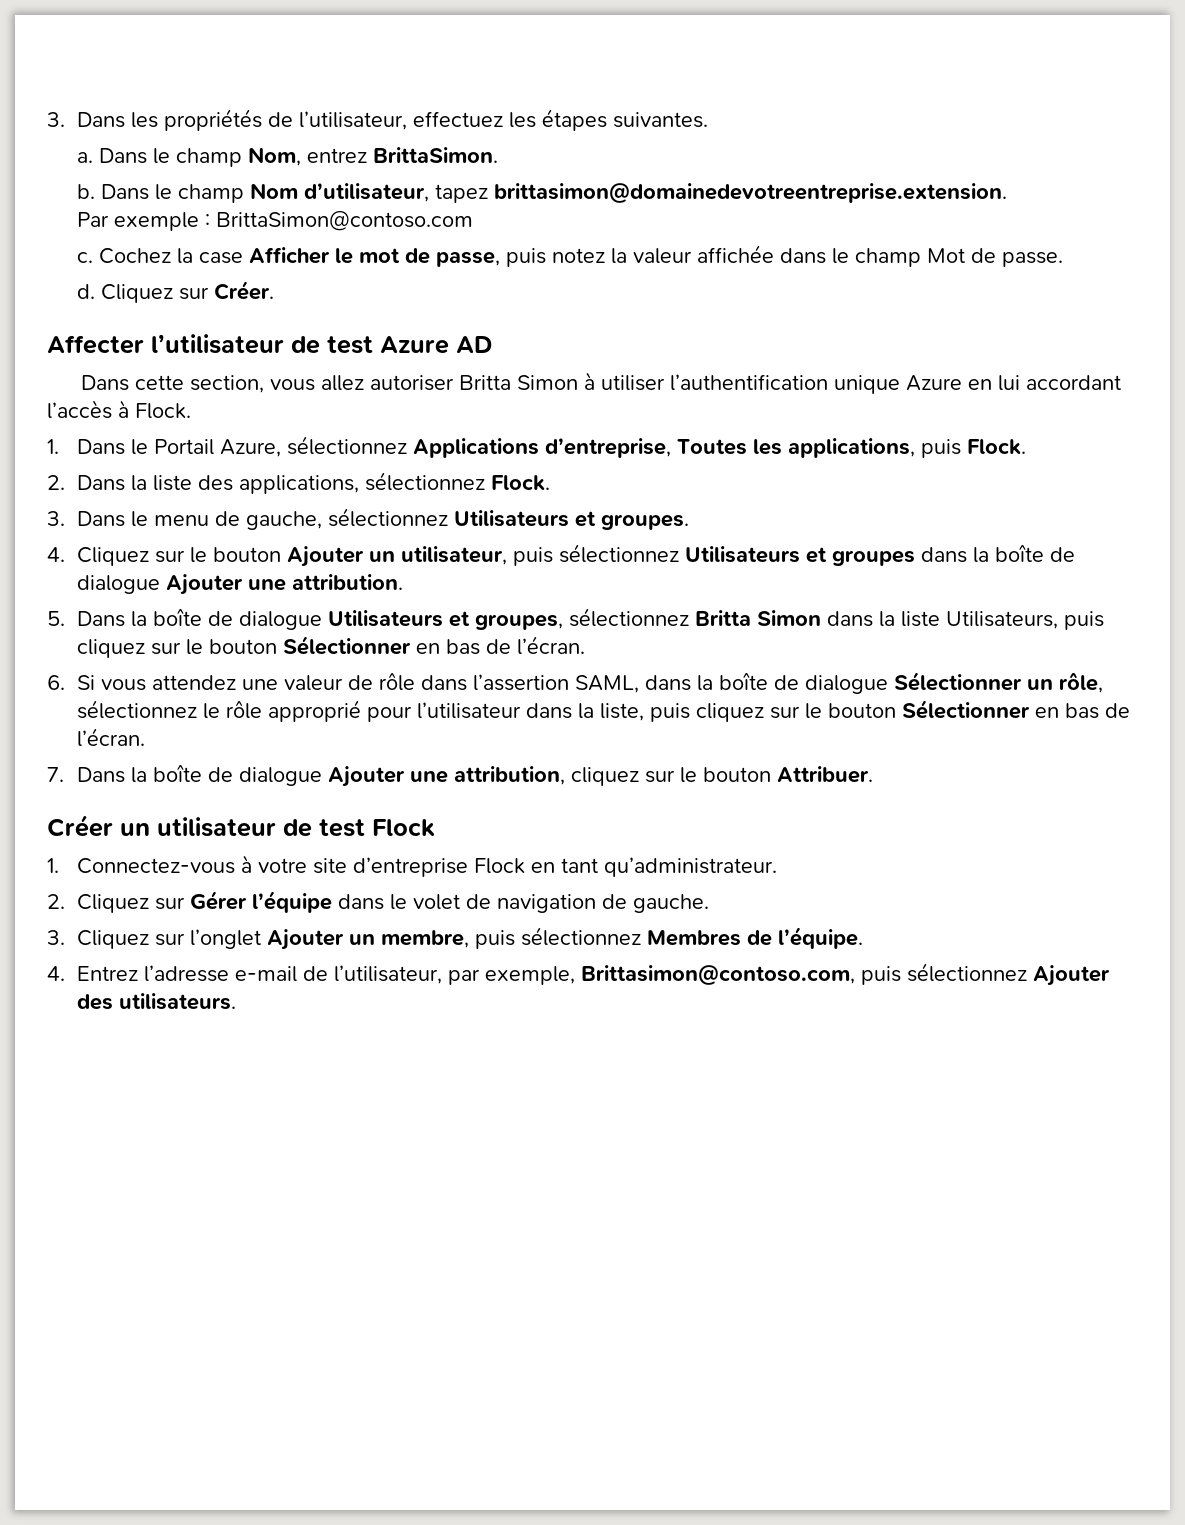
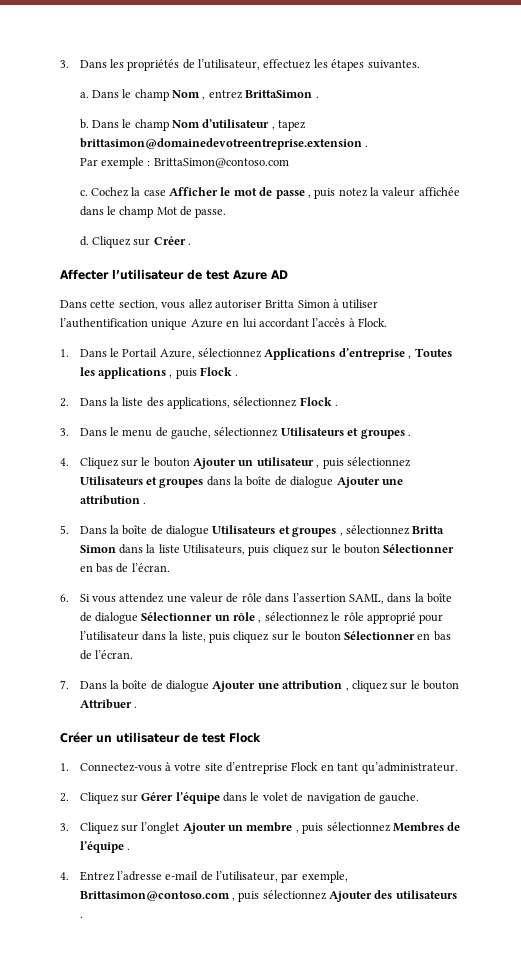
- Dans le champ Nom, entrez BrittaSimon.
+ Dans le champ Nom , entrez BrittaSimon .
- Dans le champ Nom d’utilisateur, tapez brittasimon@domainedevotreentreprise.extension.
+ Dans le champ Nom d’utilisateur , tapez brittasimon@domainedevotreentreprise.extension .
- Cochez la case Afficher le mot de passe, puis notez la valeur affichée dans le champ Mot de passe.
+ Cochez la case Afficher le mot de passe , puis notez la valeur affichée dans le champ Mot de passe.
- Cliquez sur Créer.
+ Cliquez sur Créer .
- 1. Dans le Portail Azure, sélectionnez Applications d’entreprise, Toutes les applications, puis Flock.
+ 1. Dans le Portail Azure, sélectionnez Applications d’entreprise , Toutes les applications , puis Flock .
- 2. Dans la liste des applications, sélectionnez Flock.
+ 2. Dans la liste des applications, sélectionnez Flock .
- 3. Dans le menu de gauche, sélectionnez Utilisateurs et groupes.
+ 3. Dans le menu de gauche, sélectionnez Utilisateurs et groupes .
- 4. Cliquez sur le bouton Ajouter un utilisateur, puis sélectionnez Utilisateurs et groupes dans la boîte de dialogue Ajouter une attribution.
+ 4. Cliquez sur le bouton Ajouter un utilisateur , puis sélectionnez Utilisateurs et groupes dans la boîte de dialogue Ajouter une attribution .
- 5. Dans la boîte de dialogue Utilisateurs et groupes, sélectionnez Britta Simon dans la liste Utilisateurs, puis cliquez sur le bouton Sélectionner en bas de l’écran.
+ 5. Dans la boîte de dialogue Utilisateurs et groupes , sélectionnez Britta Simon dans la liste Utilisateurs, puis cliquez sur le bouton Sélectionner en bas de l’écran.
- 6. Si vous attendez une valeur de rôle dans l’assertion SAML, dans la boîte de dialogue Sélectionner un rôle, sélectionnez le rôle approprié pour l’utilisateur dans la liste, puis cliquez sur le bouton Sélectionner en bas de l’écran.
+ 6. Si vous attendez une valeur de rôle dans l’assertion SAML, dans la boîte de dialogue Sélectionner un rôle , sélectionnez le rôle approprié pour l’utilisateur dans la liste, puis cliquez sur le bouton Sélectionner en bas de l’écran.
- 7. Dans la boîte de dialogue Ajouter une attribution, cliquez sur le bouton Attribuer.
+ 7. Dans la boîte de dialogue Ajouter une attribution , cliquez sur le bouton Attribuer .
- 3. Cliquez sur l’onglet Ajouter un membre, puis sélectionnez Membres de l’équipe.
+ 3. Cliquez sur l’onglet Ajouter un membre , puis sélectionnez Membres de l’équipe .
- 4. Entrez l’adresse e-mail de l’utilisateur, par exemple, Brittasimon@contoso.com, puis sélectionnez Ajouter des utilisateurs.
+ 4. Entrez l’adresse e-mail de l’utilisateur, par exemple, Brittasimon@contoso.com , puis sélectionnez Ajouter des utilisateurs .

